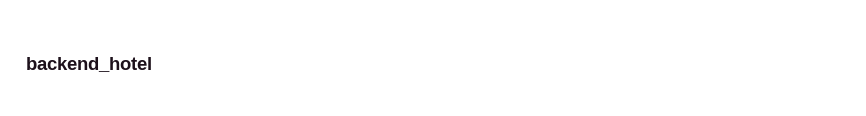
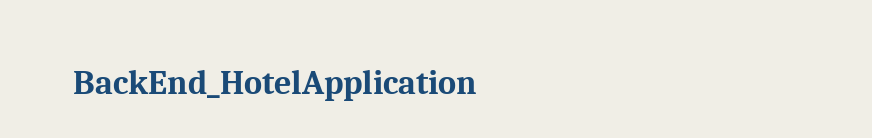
- backend_hotel
+ BackEnd_HotelApplication

